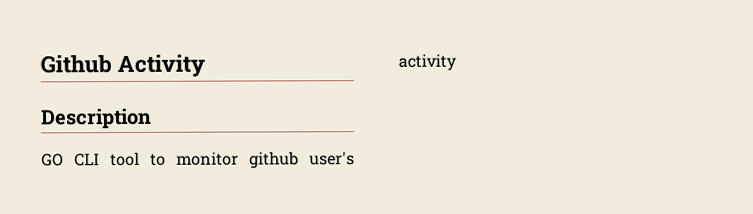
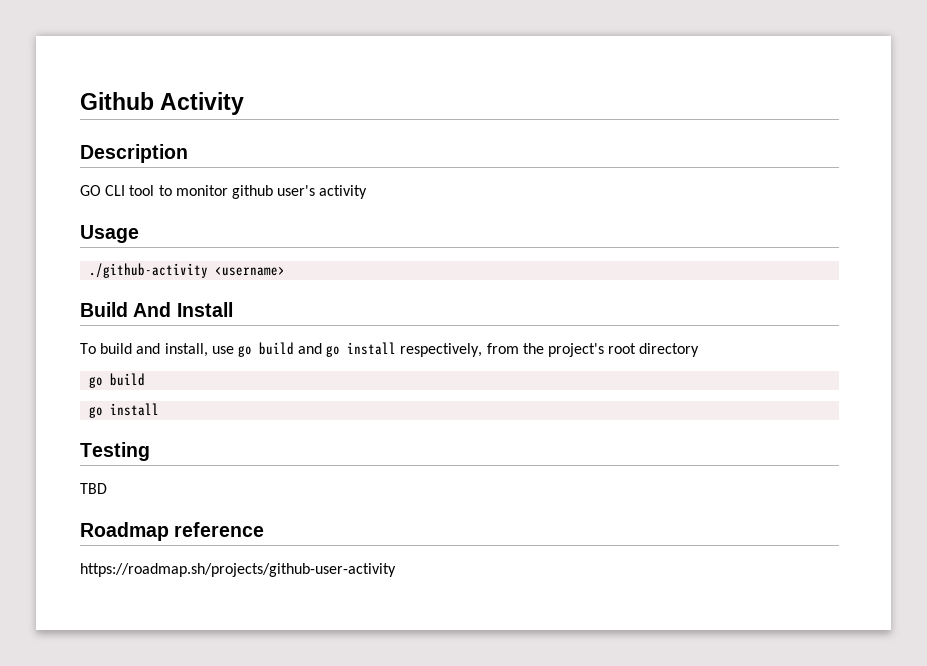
+ Usage
+ ./github-activity <username>
+ Build And Install
+ To build and install, use go build and go install respectively, from the project's root directory
+ go build
+ go install
+ Testing
+ TBD
+ Roadmap reference
+ https://roadmap.sh/projects/github-user-activity

